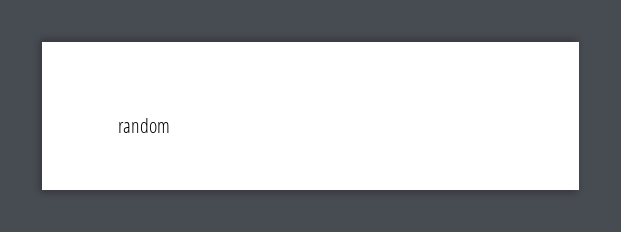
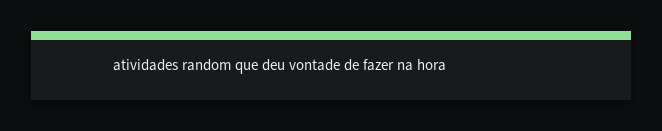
- random
+ atividades random que deu vontade de fazer na hora

